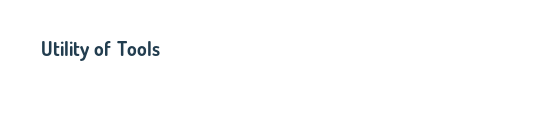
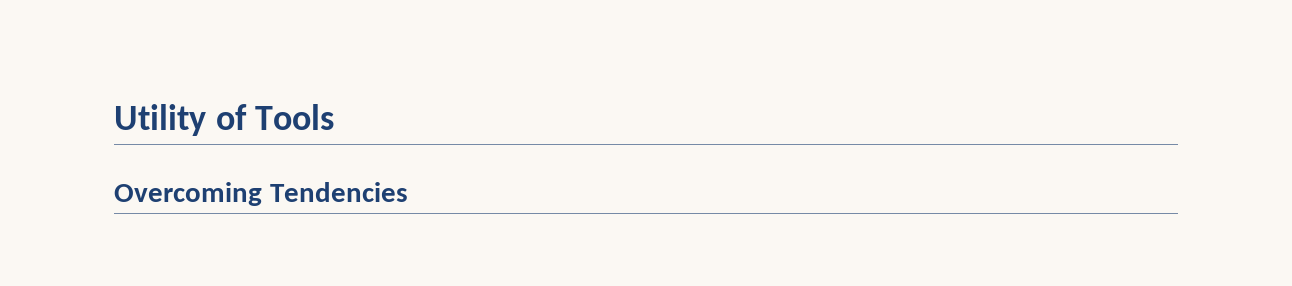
+ Overcoming Tendencies

